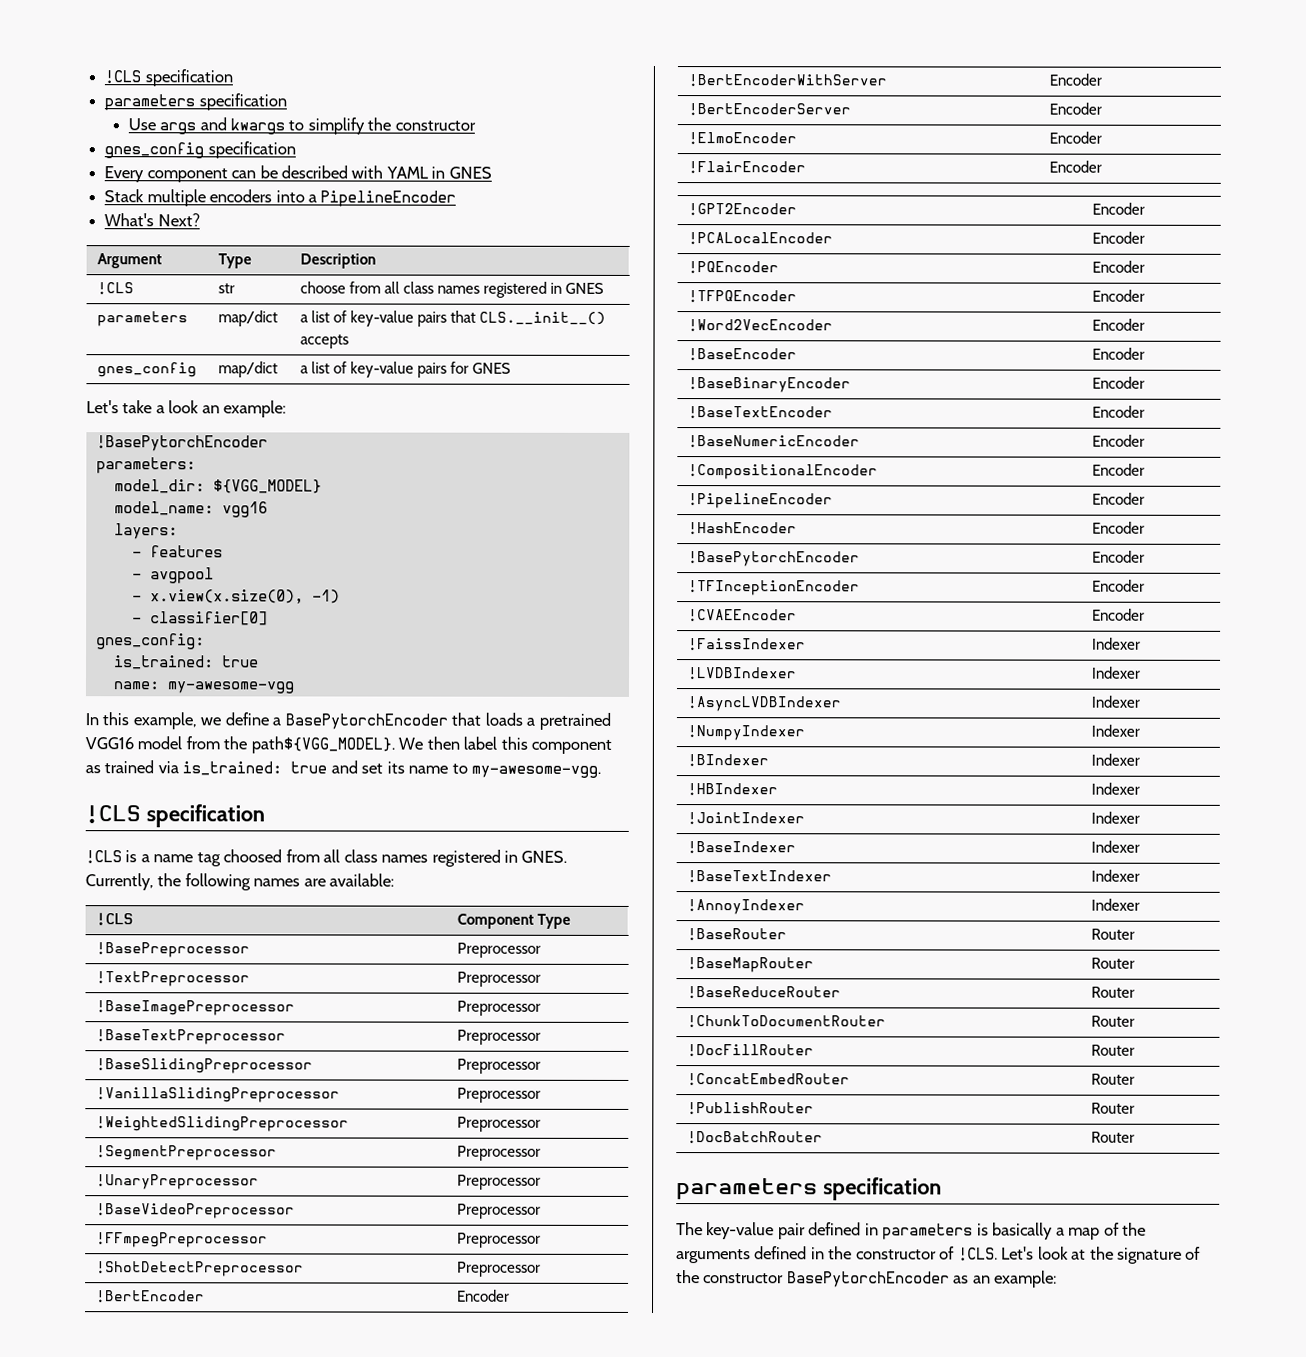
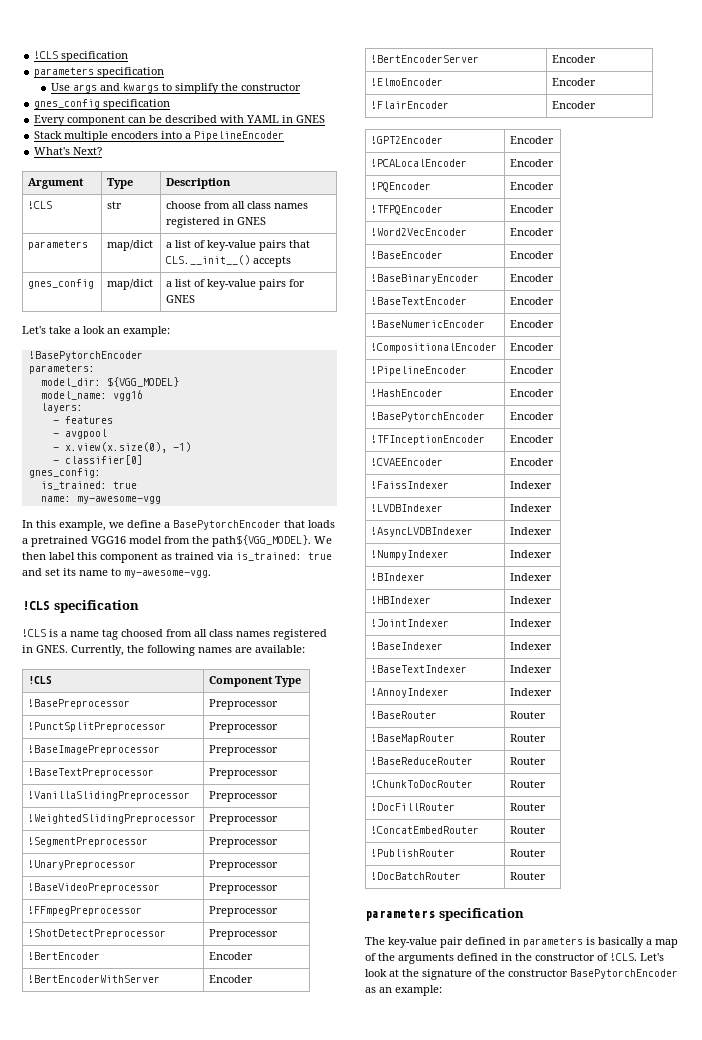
- !TextPreprocessor | Preprocessor
+ !PunctSplitPreprocessor | Preprocessor
- !BaseSlidingPreprocessor | Preprocessor
- !ChunkToDocumentRouter | Router
+ !ChunkToDocRouter | Router

